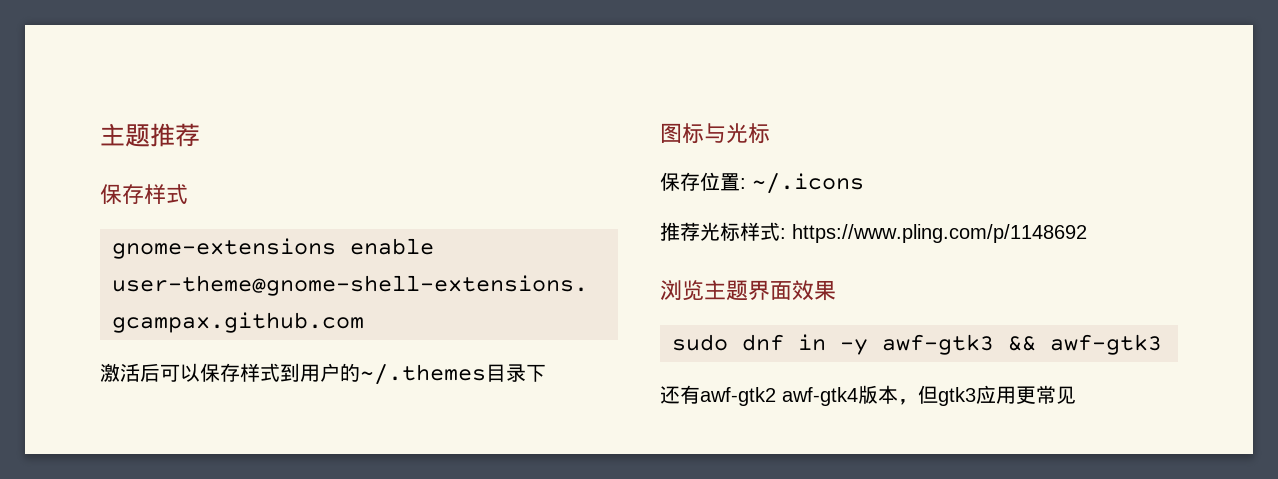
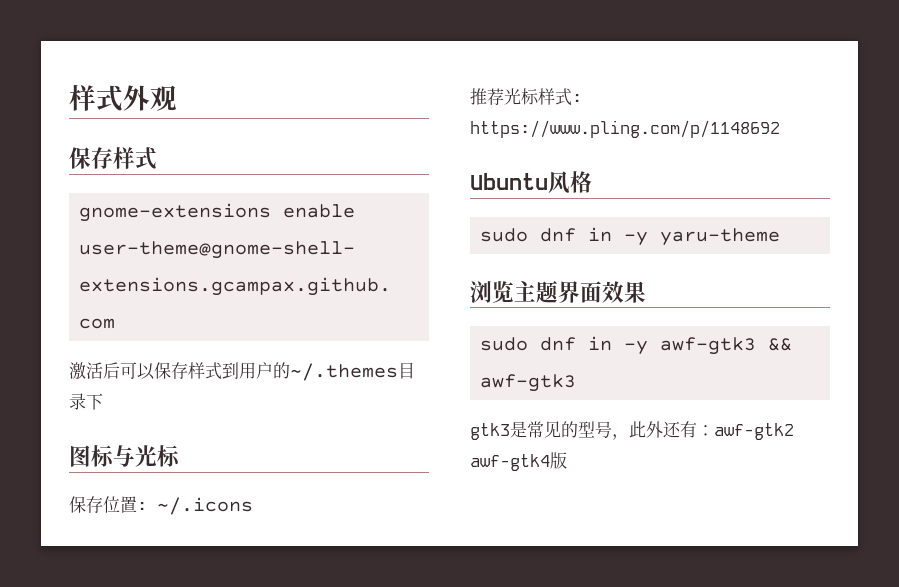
- 主题推荐
+ 样式外观
+ Ubuntu风格
+ sudo dnf in -y yaru-theme
- 还有awf-gtk2 awf-gtk4版本，但gtk3应用更常见
+ gtk3是常见的型号，此外还有：awf-gtk2 awf-gtk4版

